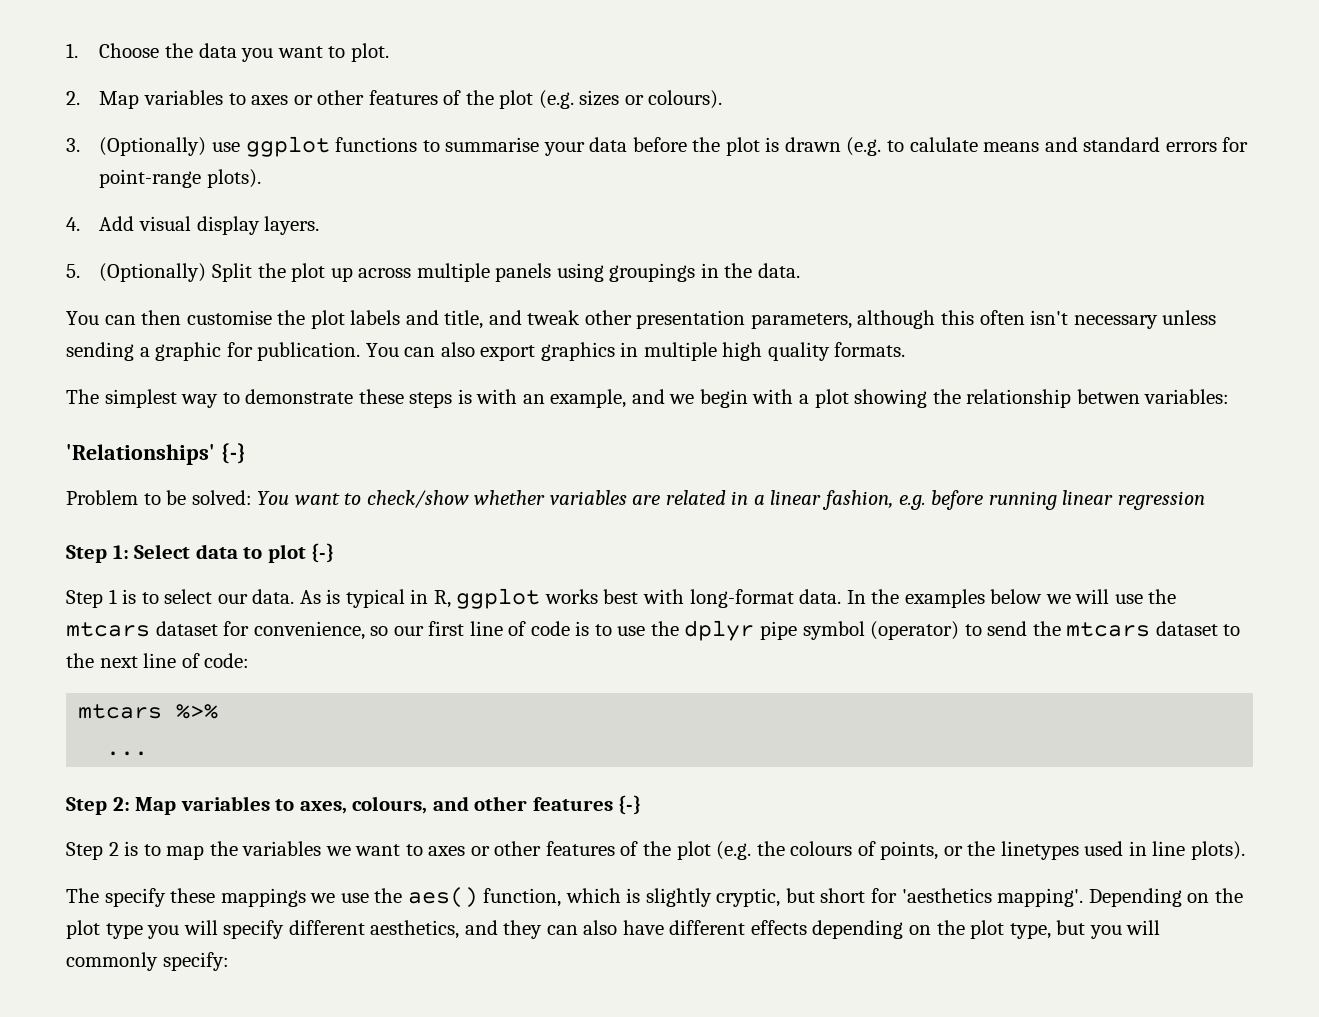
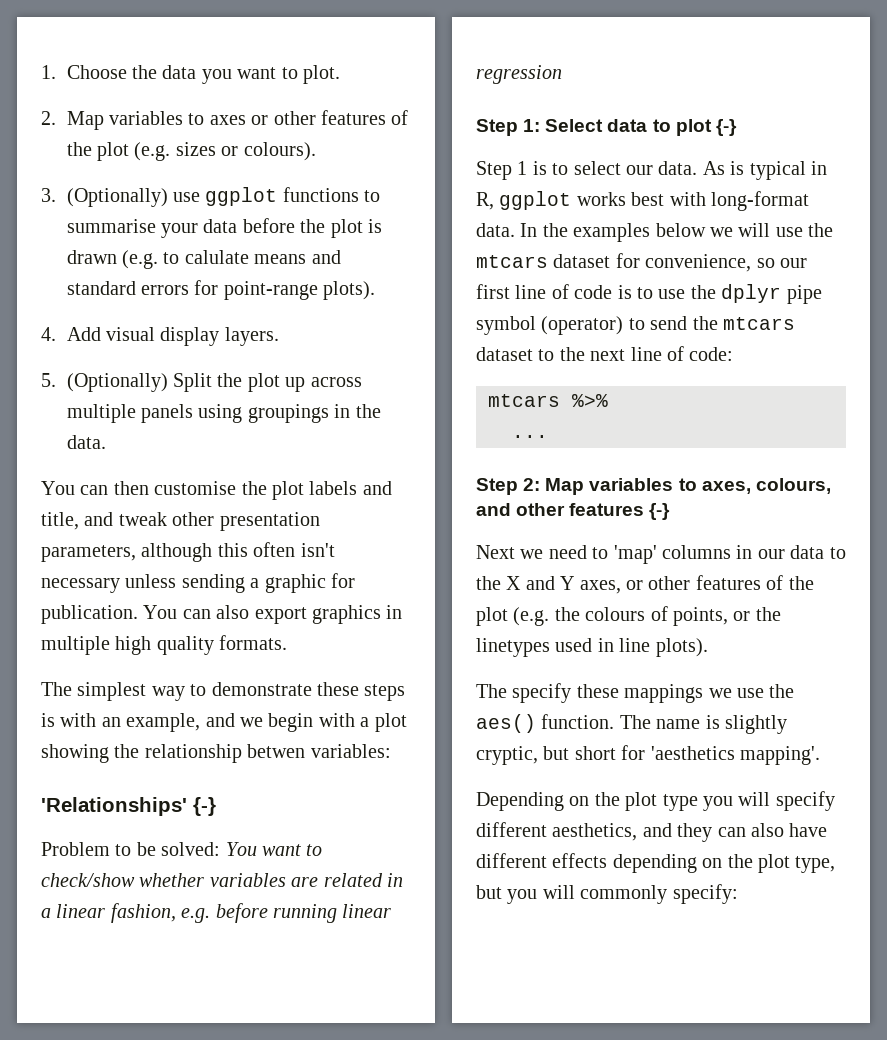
- Step 2 is to map the variables we want to axes or other features of the plot (e.g. the colours of points, or the linetypes used in line plots).
+ Next we need to 'map' columns in our data to the X and Y axes, or other features of the plot (e.g. the colours of points, or the linetypes used in line plots).
- The specify these mappings we use the aes() function, which is slightly cryptic, but short for 'aesthetics mapping'. Depending on the plot type you will specify different aesthetics, and they can also have different effects depending on the plot type, but you will commonly specify:
+ The specify these mappings we use the aes() function. The name is slightly cryptic, but short for 'aesthetics mapping'.
+ Depending on the plot type you will specify different aesthetics, and they can also have different effects depending on the plot type, but you will commonly specify:

